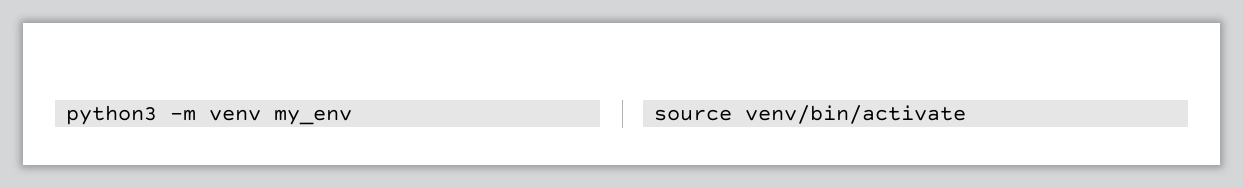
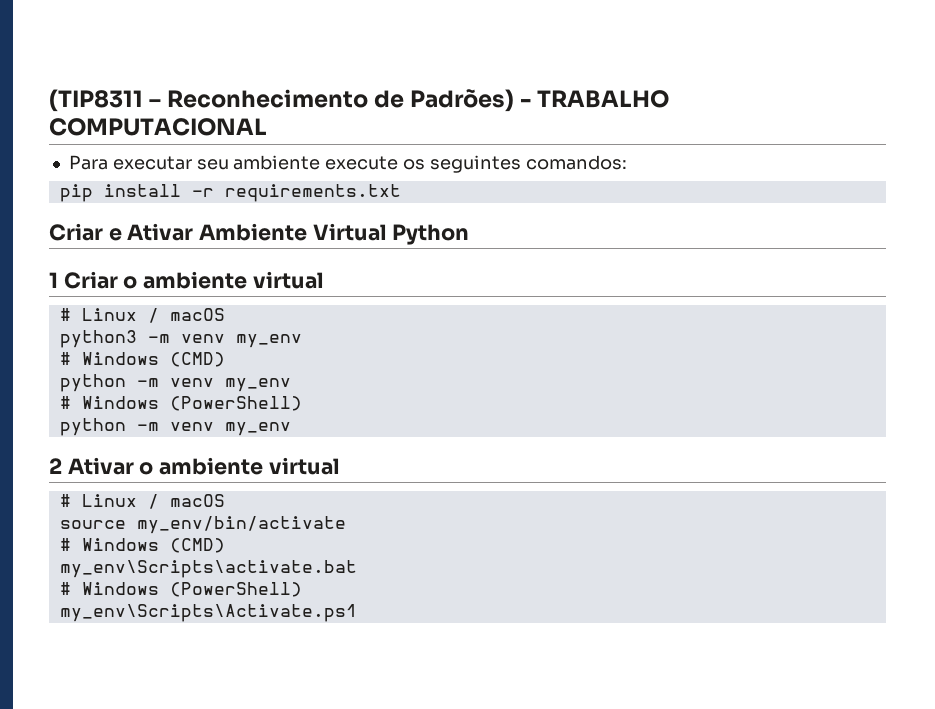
+ (TIP8311 – Reconhecimento de Padrões) - TRABALHO COMPUTACIONAL
+ Para executar seu ambiente execute os seguintes comandos:
+ pip install -r requirements.txt
+ Criar e Ativar Ambiente Virtual Python
+ 1 Criar o ambiente virtual
+ # Linux / macOS
  python3 -m venv my_env
- source venv/bin/activate
+ # Windows (CMD)
+ python -m venv my_env
+ # Windows (PowerShell)
+ python -m venv my_env
+ 2 Ativar o ambiente virtual
+ # Linux / macOS
+ source my_env/bin/activate
+ # Windows (CMD)
+ my_env\Scripts\activate.bat
+ # Windows (PowerShell)
+ my_env\Scripts\Activate.ps1

